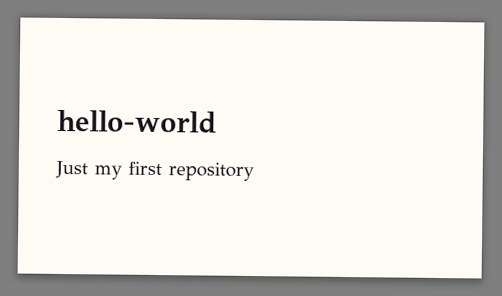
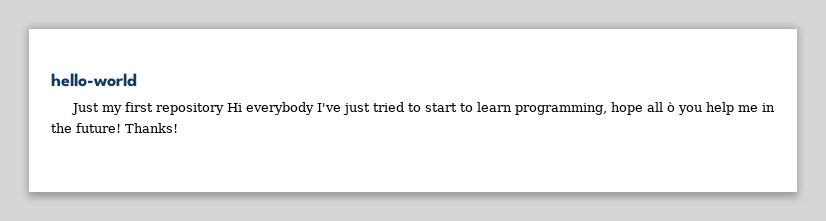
- Just my first repository
+ Just my first repository Hi everybody I've just tried to start to learn programming, hope all ò you help me in the future! Thanks!

